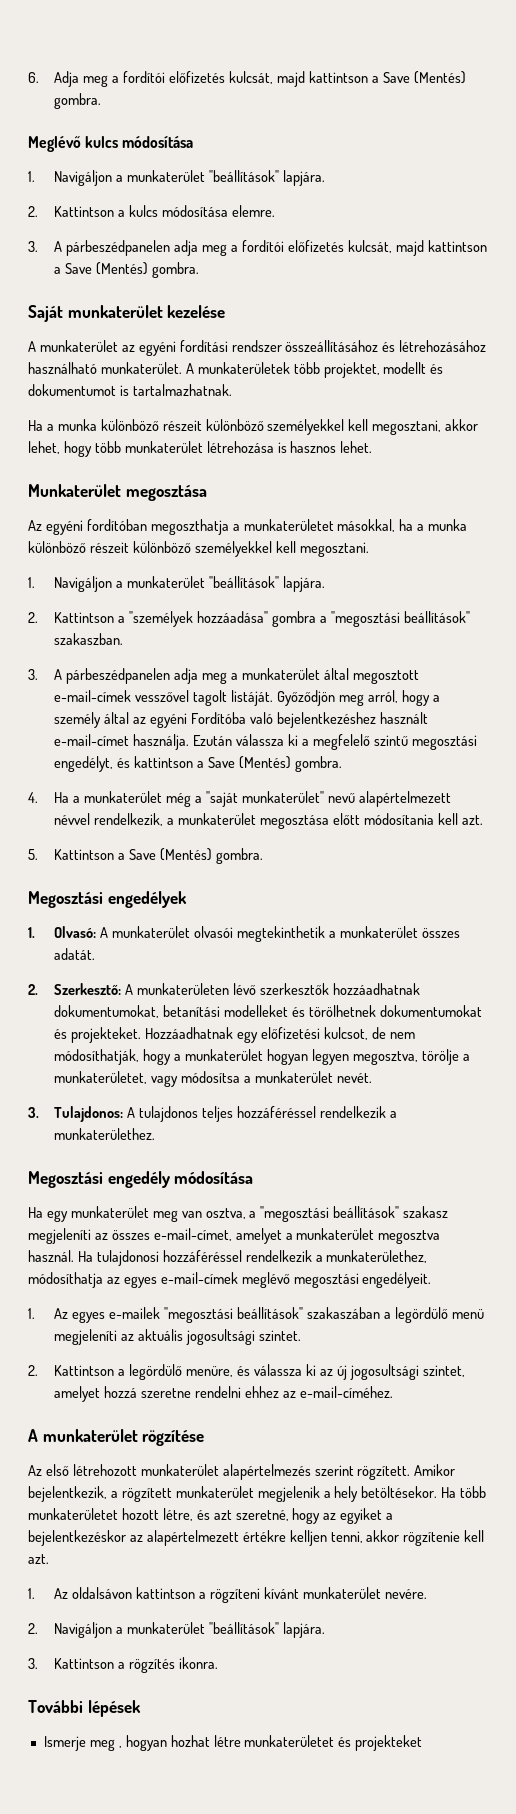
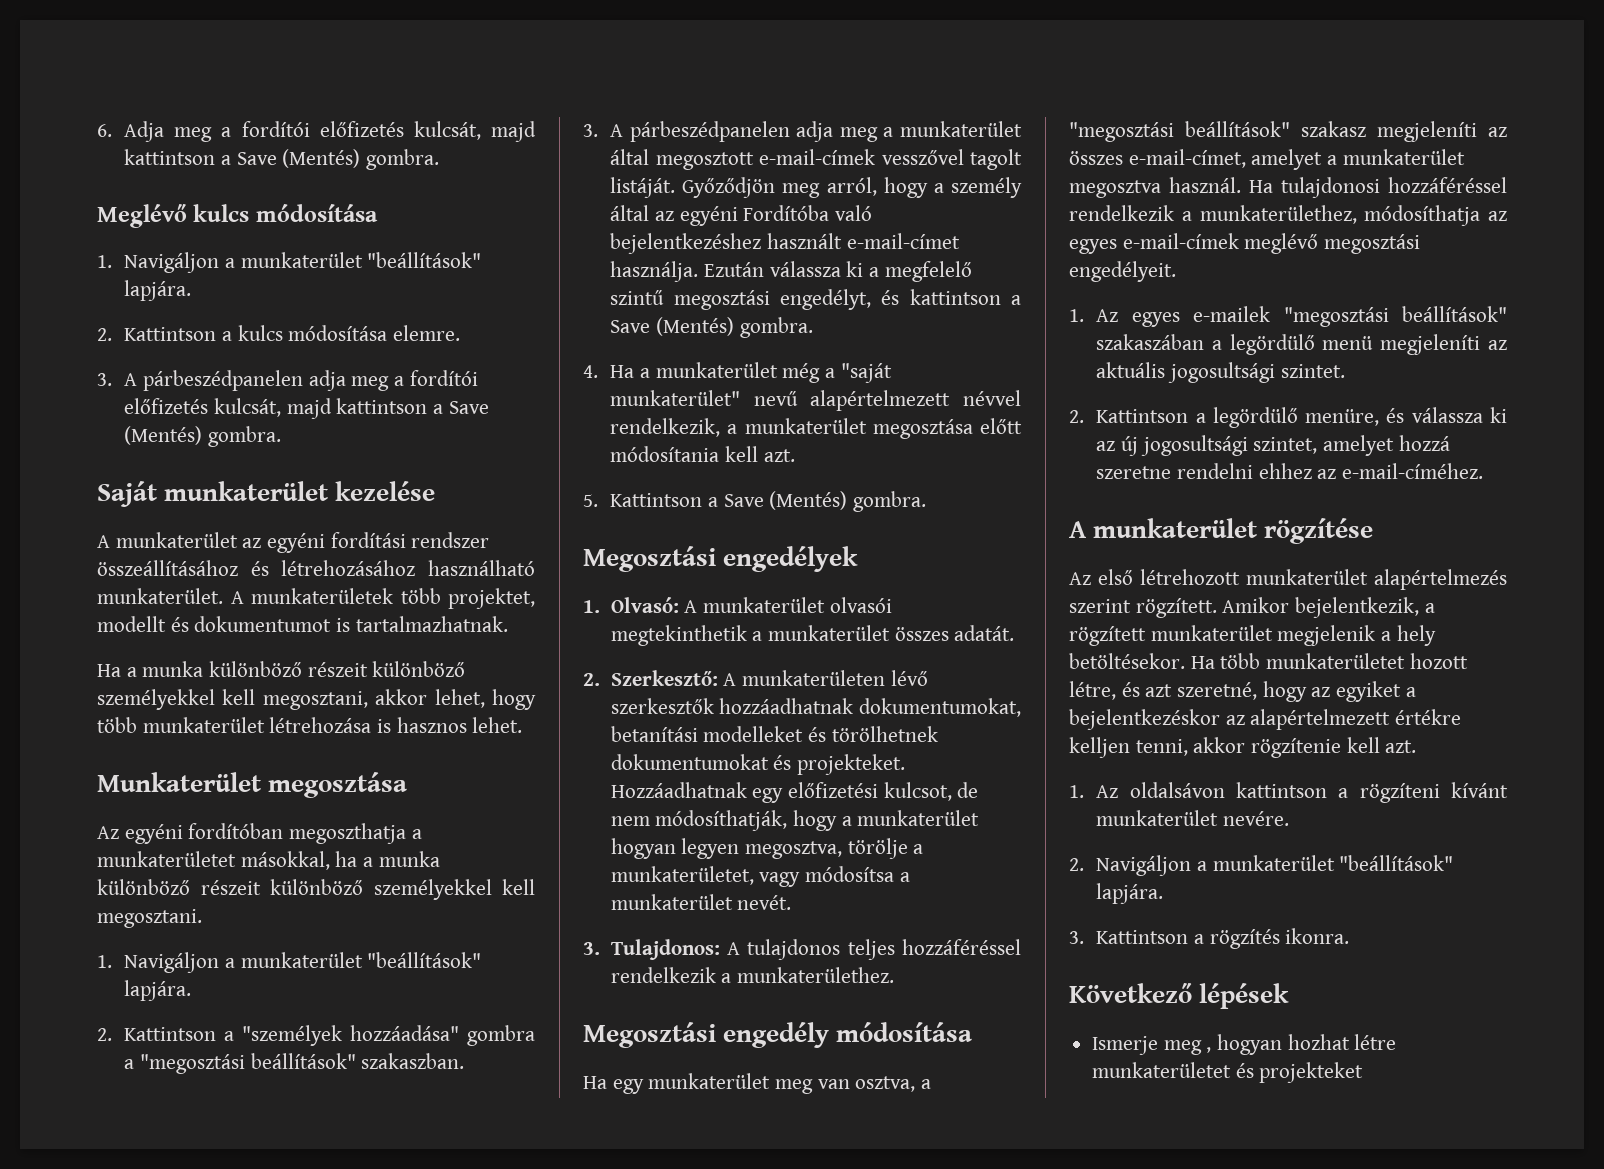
- További lépések
+ Következő lépések

